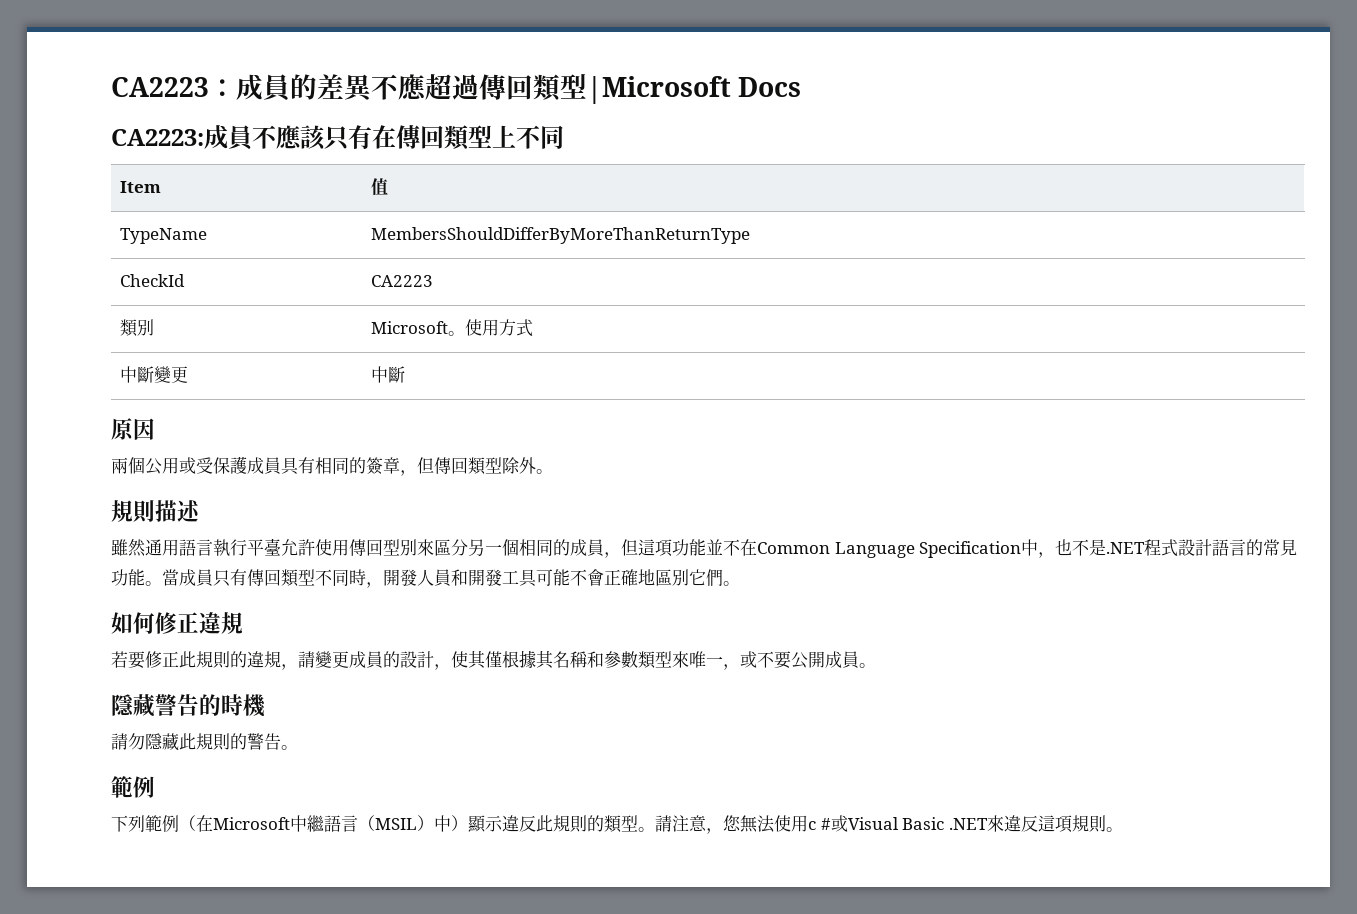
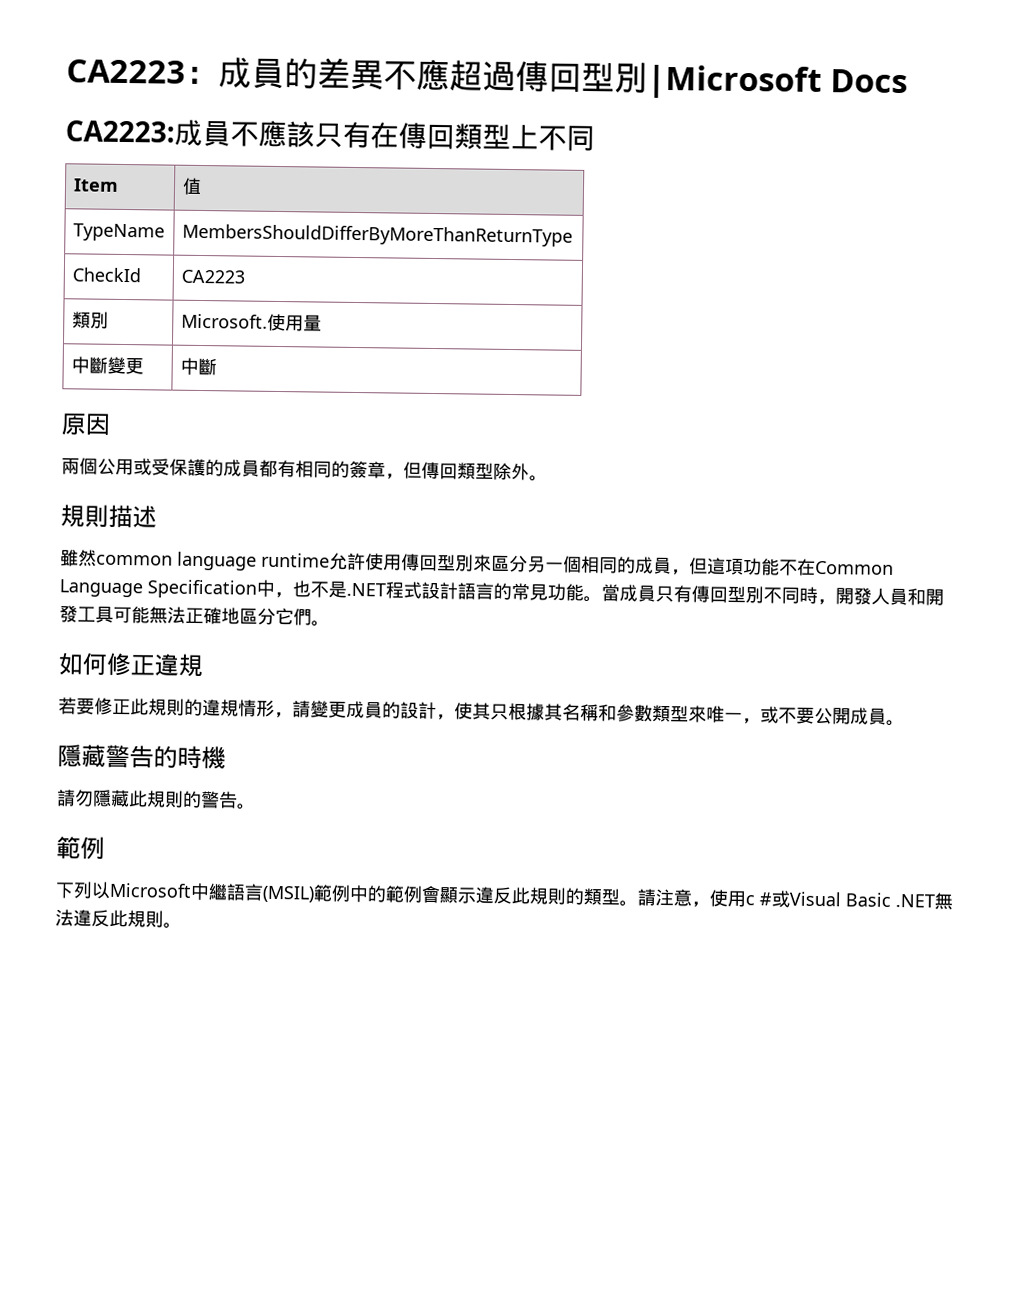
- CA2223：成員的差異不應超過傳回類型|Microsoft Docs
+ CA2223：成員的差異不應超過傳回型別|Microsoft Docs
- 類別 | Microsoft。使用方式
+ 類別 | Microsoft.使用量
- 兩個公用或受保護成員具有相同的簽章，但傳回類型除外。
+ 兩個公用或受保護的成員都有相同的簽章，但傳回類型除外。
- 雖然通用語言執行平臺允許使用傳回型別來區分另一個相同的成員，但這項功能並不在Common Language Specification中，也不是.NET程式設計語言的常見功能。
+ 雖然common language runtime允許使用傳回型別來區分另一個相同的成員，但這項功能不在Common Language Specification中，也不是.NET程式設計語言的常見功能。
- 當成員只有傳回類型不同時，開發人員和開發工具可能不會正確地區別它們。
+ 當成員只有傳回型別不同時，開發人員和開發工具可能無法正確地區分它們。
- 若要修正此規則的違規，請變更成員的設計，使其僅根據其名稱和參數類型來唯一，或不要公開成員。
+ 若要修正此規則的違規情形，請變更成員的設計，使其只根據其名稱和參數類型來唯一，或不要公開成員。
- 下列範例（在Microsoft中繼語言（MSIL）中）顯示違反此規則的類型。
+ 下列以Microsoft中繼語言(MSIL)範例中的範例會顯示違反此規則的類型。
- 請注意，您無法使用c #或Visual Basic .NET來違反這項規則。
+ 請注意，使用c #或Visual Basic .NET無法違反此規則。

